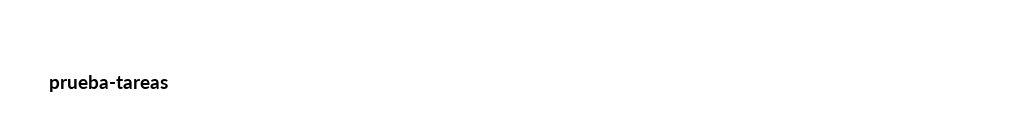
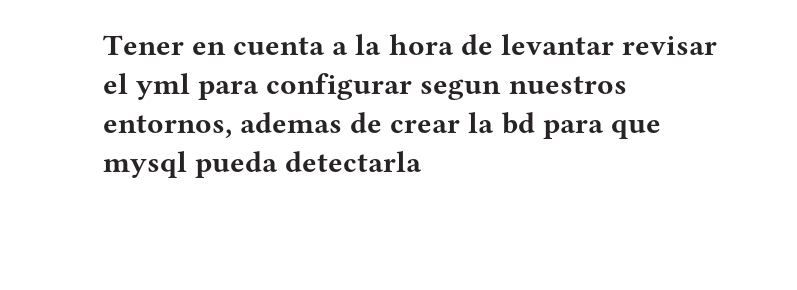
- prueba-tareas
+ Tener en cuenta a la hora de levantar revisar el yml para configurar segun nuestros entornos, ademas de crear la bd para que mysql pueda detectarla

